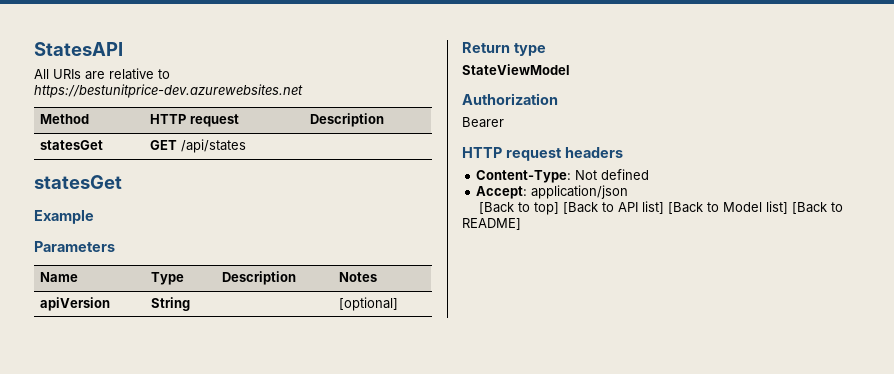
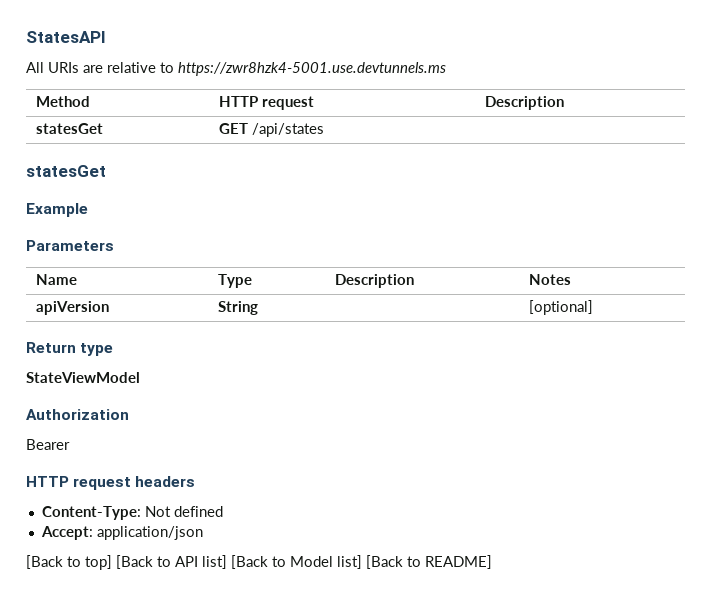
- All URIs are relative to https://bestunitprice-dev.azurewebsites.net
+ All URIs are relative to https://zwr8hzk4-5001.use.devtunnels.ms

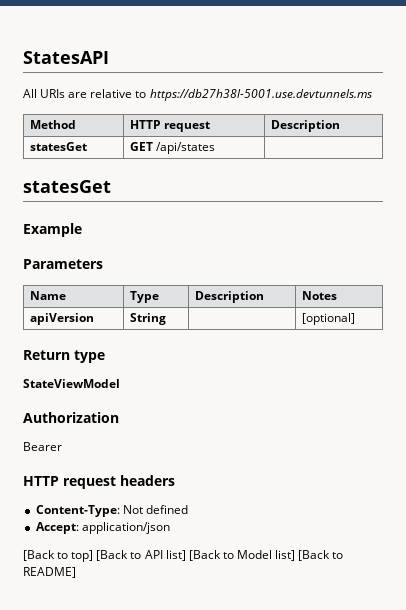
- All URIs are relative to https://zwr8hzk4-5001.use.devtunnels.ms
+ All URIs are relative to https://db27h38l-5001.use.devtunnels.ms

